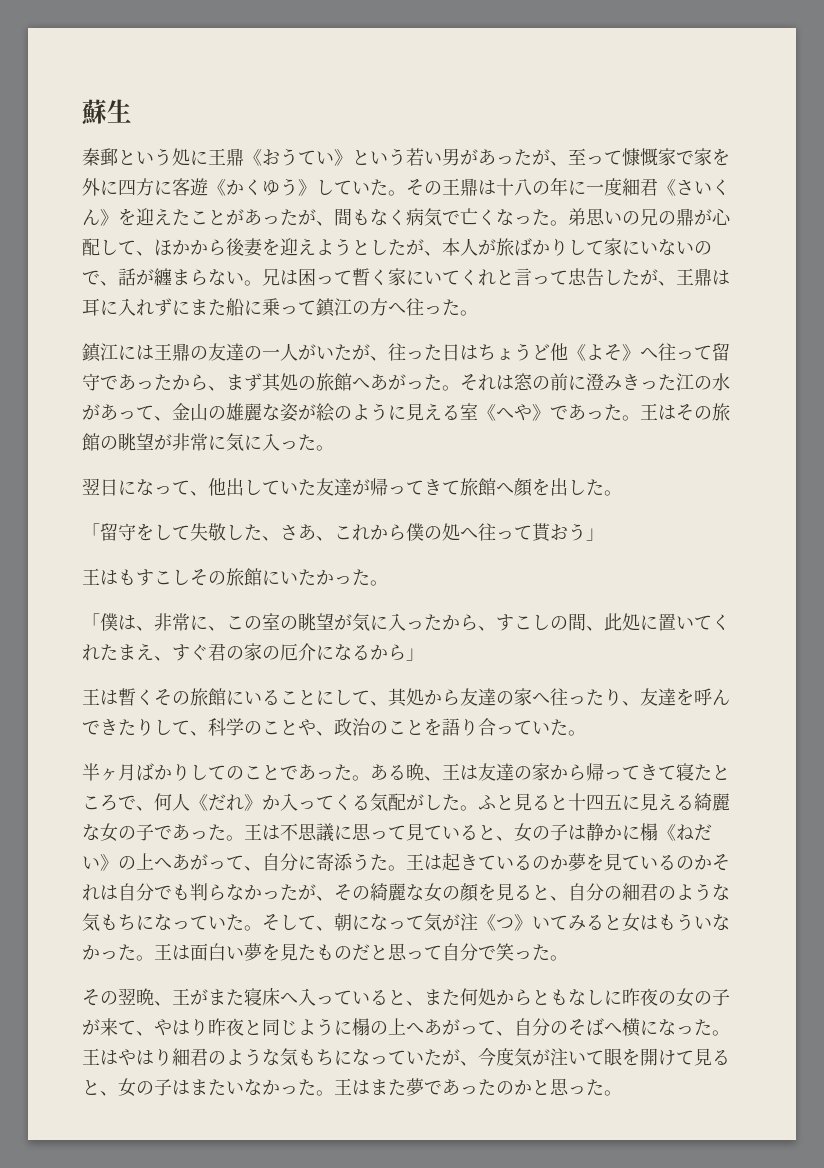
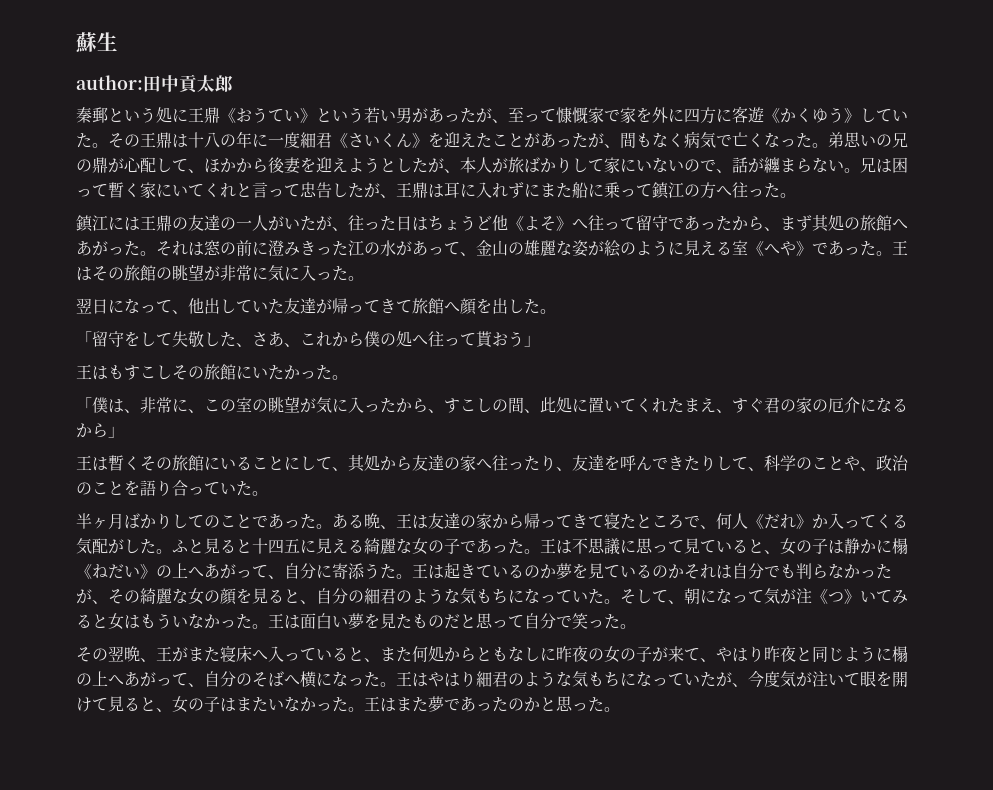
+ author:田中貢太郎

